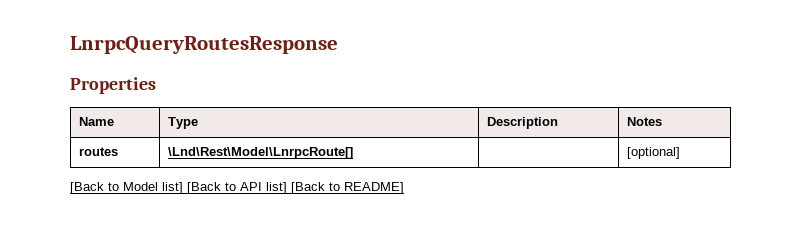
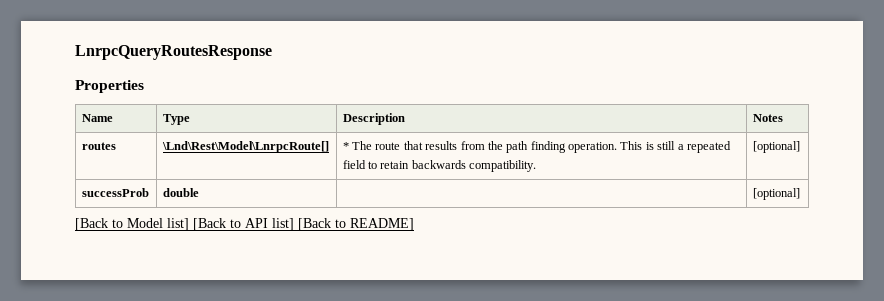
- routes | \Lnd\Rest\Model\LnrpcRoute[] | | [optional]
+ routes | \Lnd\Rest\Model\LnrpcRoute[] | * The route that results from the path finding operation. This is still a repeated field to retain backwards compatibility. | [optional]
+ successProb | double | | [optional]

